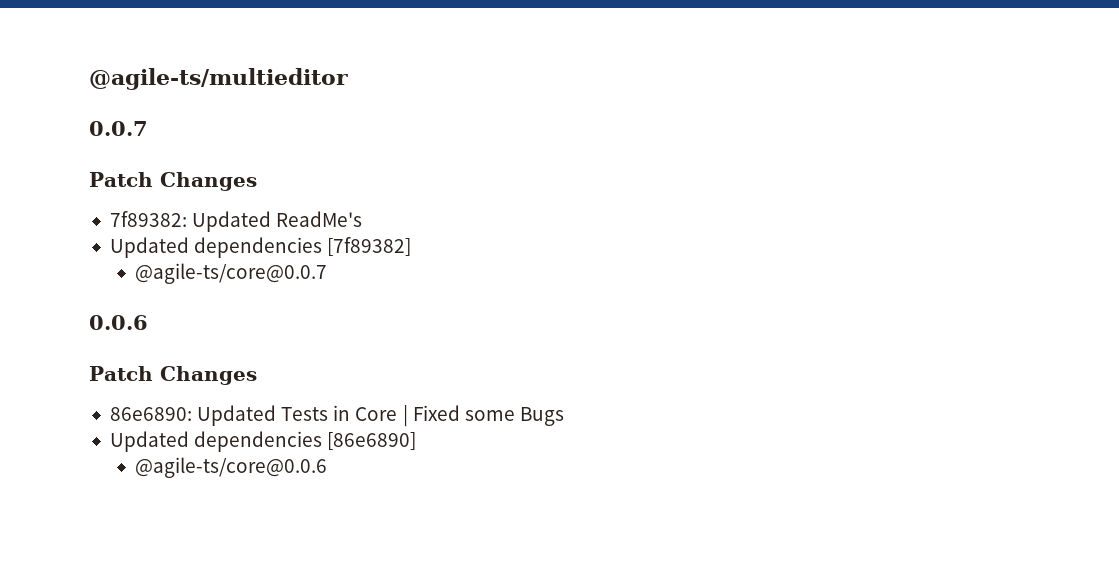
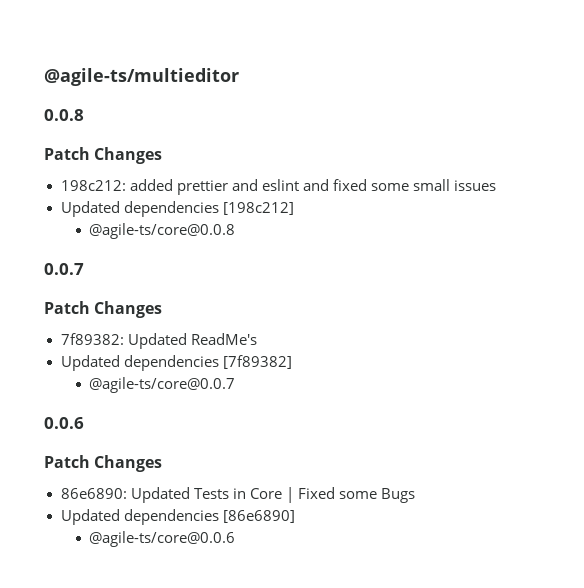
+ 0.0.8
+ Patch Changes
+ 198c212: added prettier and eslint and fixed some small issues
+ Updated dependencies [198c212]
+ @agile-ts/core@0.0.8

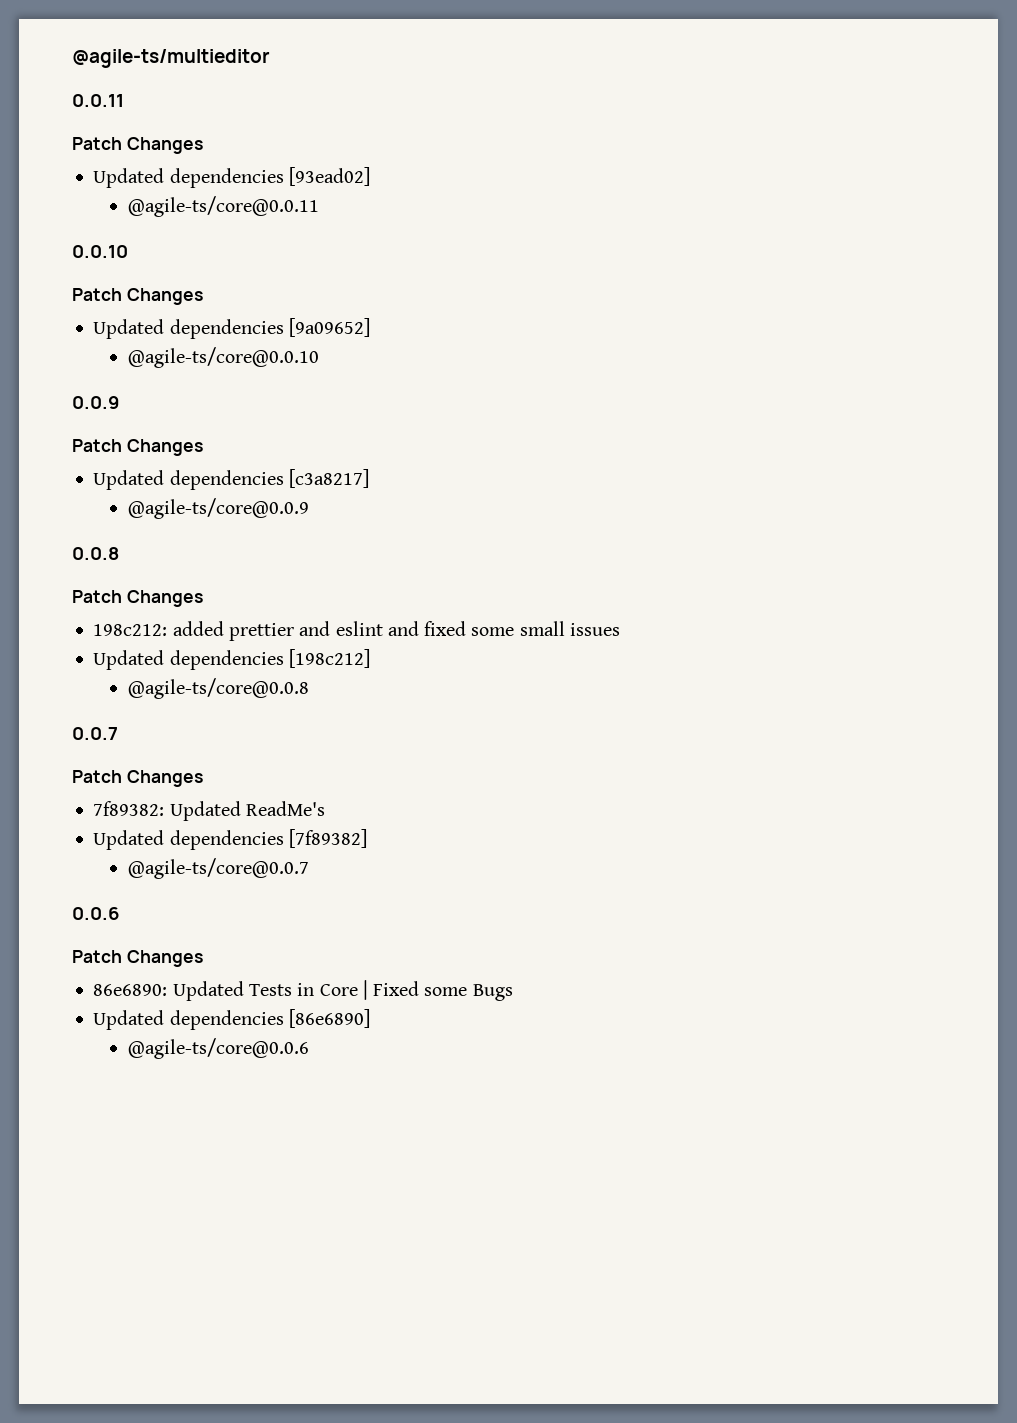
+ 0.0.11
+ Patch Changes
+ Updated dependencies [93ead02]
+ @agile-ts/core@0.0.11
+ 0.0.10
+ Patch Changes
+ Updated dependencies [9a09652]
+ @agile-ts/core@0.0.10
+ 0.0.9
+ Patch Changes
+ Updated dependencies [c3a8217]
+ @agile-ts/core@0.0.9

